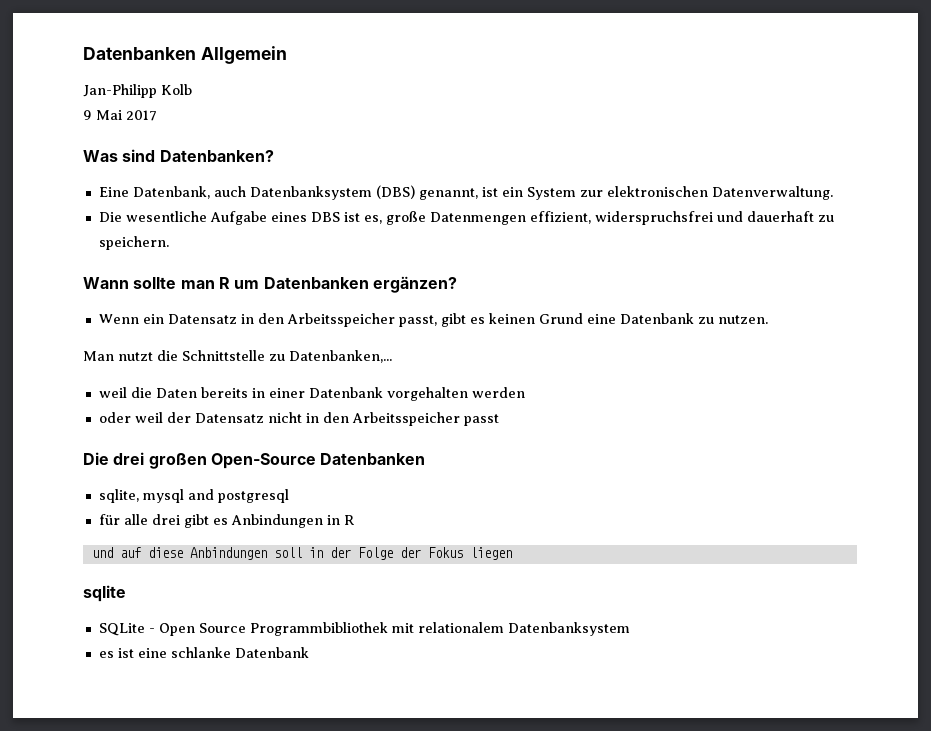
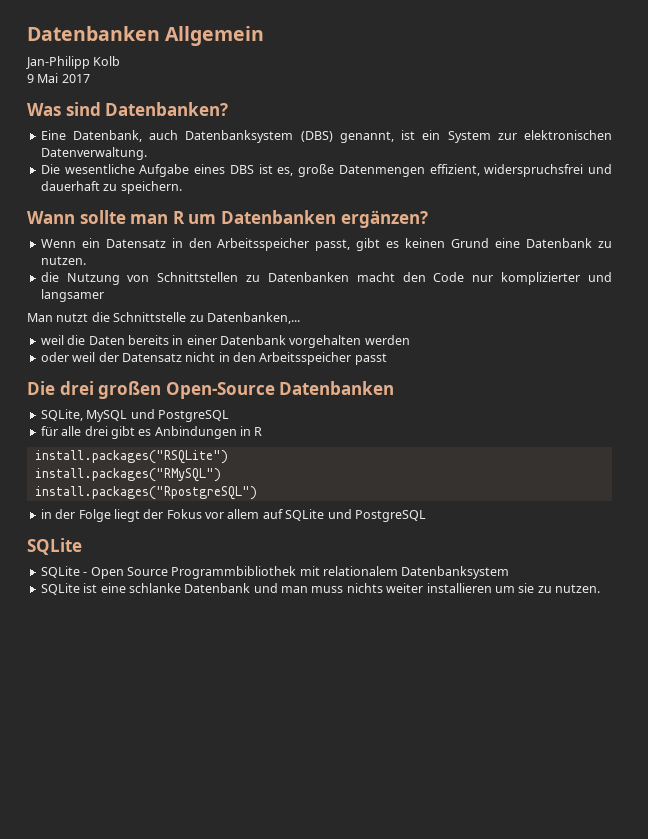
+ die Nutzung von Schnittstellen zu Datenbanken macht den Code nur komplizierter und langsamer
- sqlite, mysql and postgresql
+ SQLite, MySQL und PostgreSQL
- und auf diese Anbindungen soll in der Folge der Fokus liegen
- sqlite
+ install.packages("RSQLite")
+ install.packages("RMySQL")
+ install.packages("RpostgreSQL")
+ in der Folge liegt der Fokus vor allem auf SQLite und PostgreSQL
+ SQLite
- es ist eine schlanke Datenbank
+ SQLite ist eine schlanke Datenbank und man muss nichts weiter installieren um sie zu nutzen.

